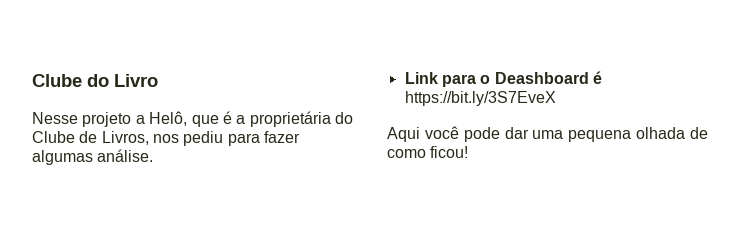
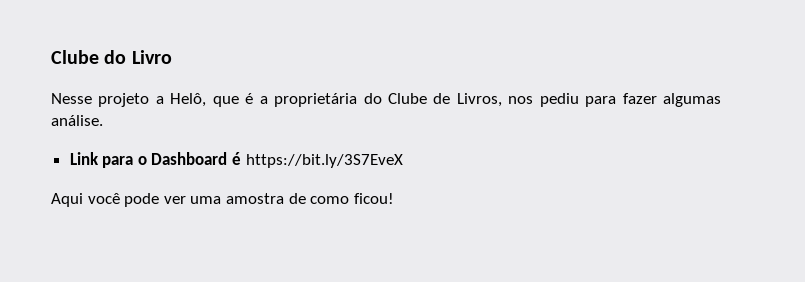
- Link para o Deashboard é https://bit.ly/3S7EveX
+ Link para o Dashboard é https://bit.ly/3S7EveX
- Aqui você pode dar uma pequena olhada de como ficou!
+ Aqui você pode ver uma amostra de como ficou!

